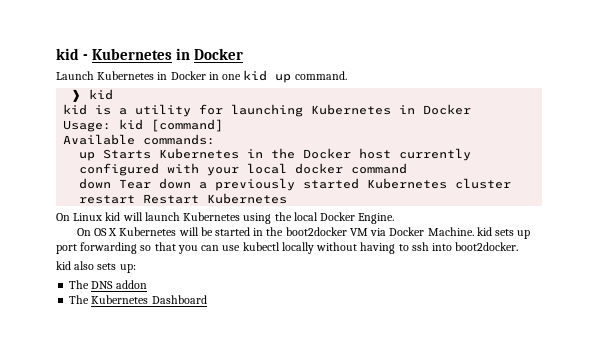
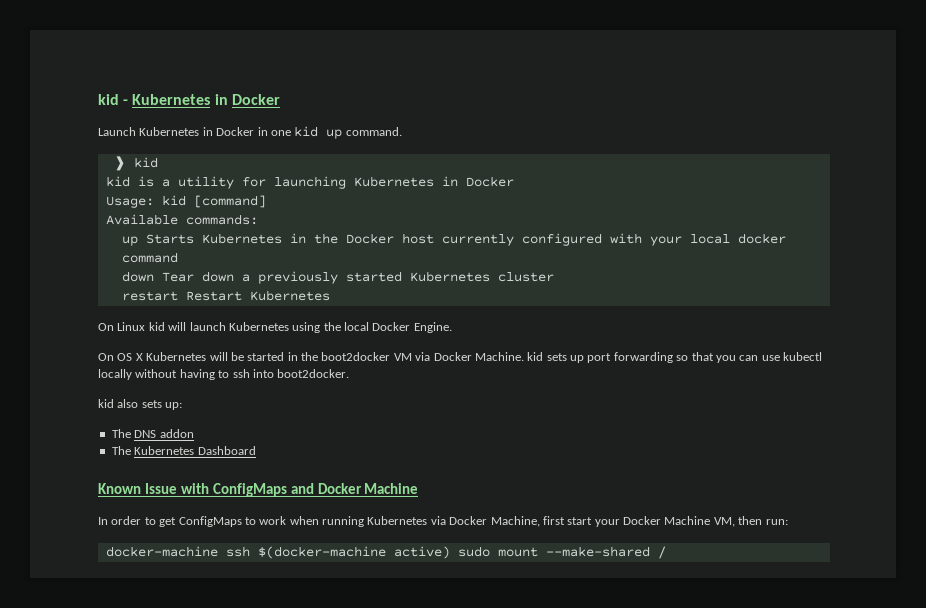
+ Known Issue with ConfigMaps and Docker Machine
+ In order to get ConfigMaps to work when running Kubernetes via Docker Machine, first start your Docker Machine VM, then run:
+ docker-machine ssh $(docker-machine active) sudo mount --make-shared /

